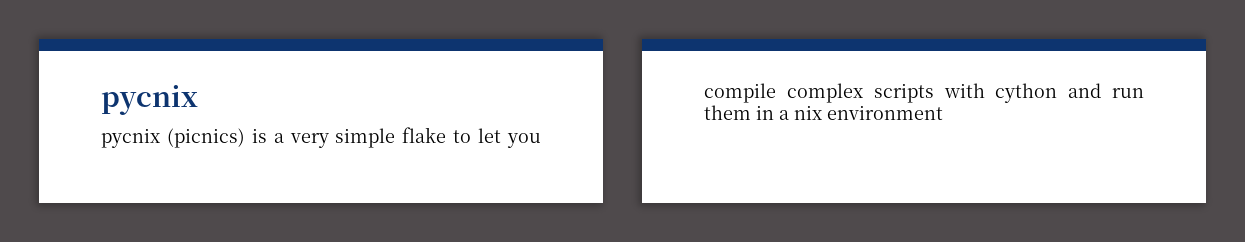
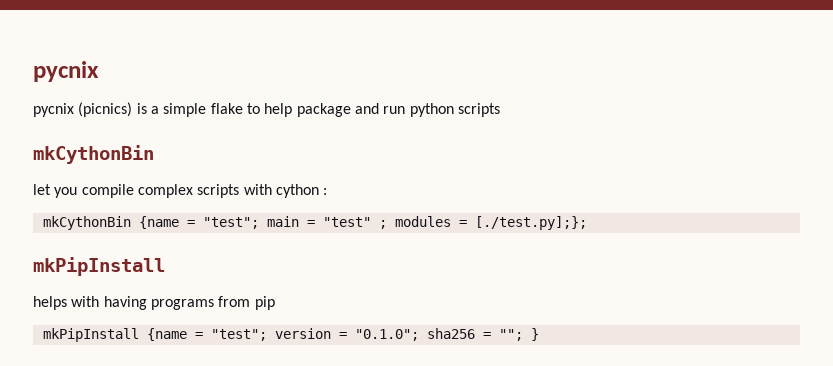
- pycnix (picnics) is a very simple flake to let you compile complex scripts with cython and run them in a nix environment
+ pycnix (picnics) is a simple flake to help package and run python scripts
+ mkCythonBin
+ let you compile complex scripts with cython :
+ mkCythonBin {name = "test"; main = "test" ; modules = [./test.py];};
+ mkPipInstall
+ helps with having programs from pip
+ mkPipInstall {name = "test"; version = "0.1.0"; sha256 = ""; }

